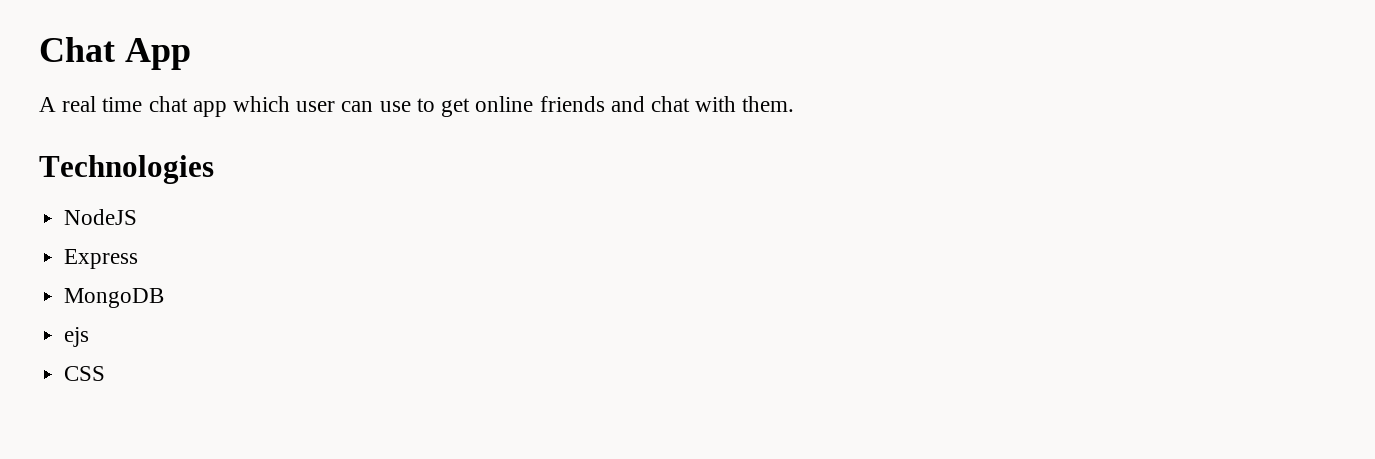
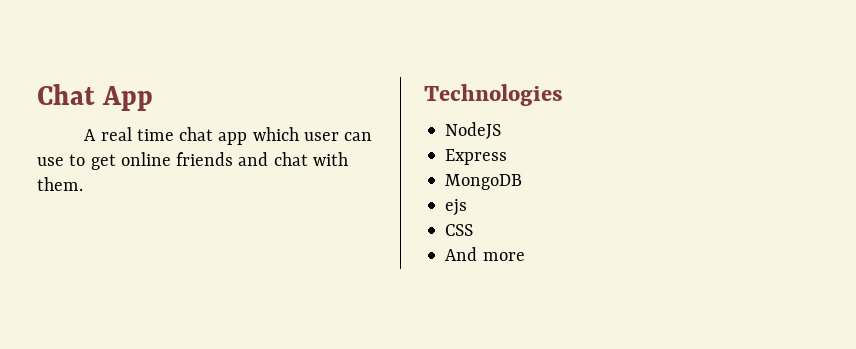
+ And more

